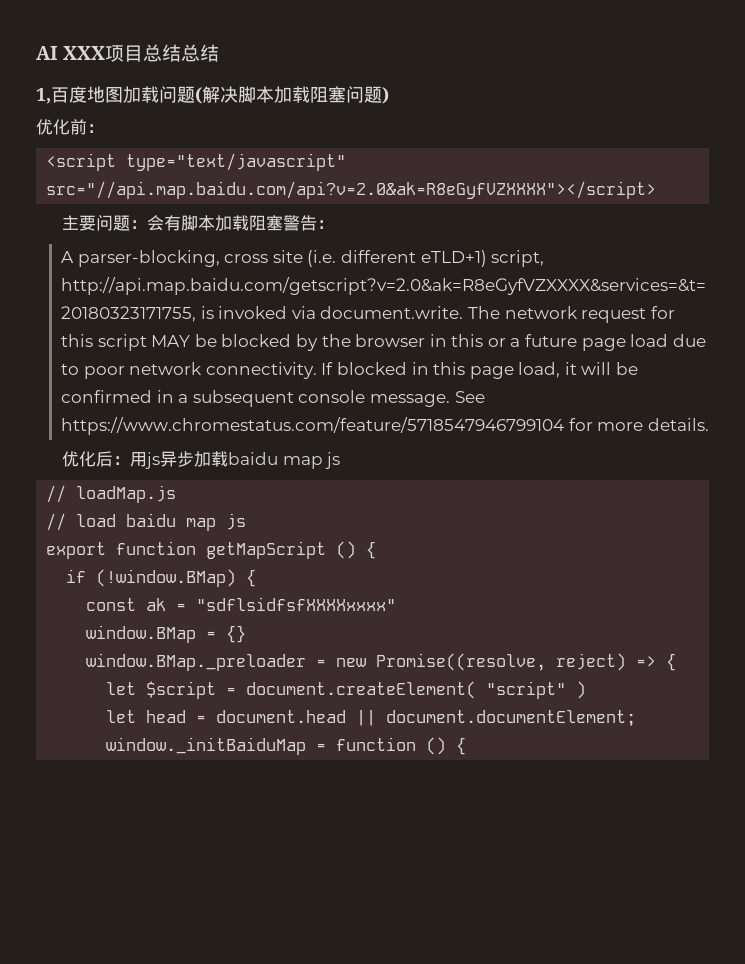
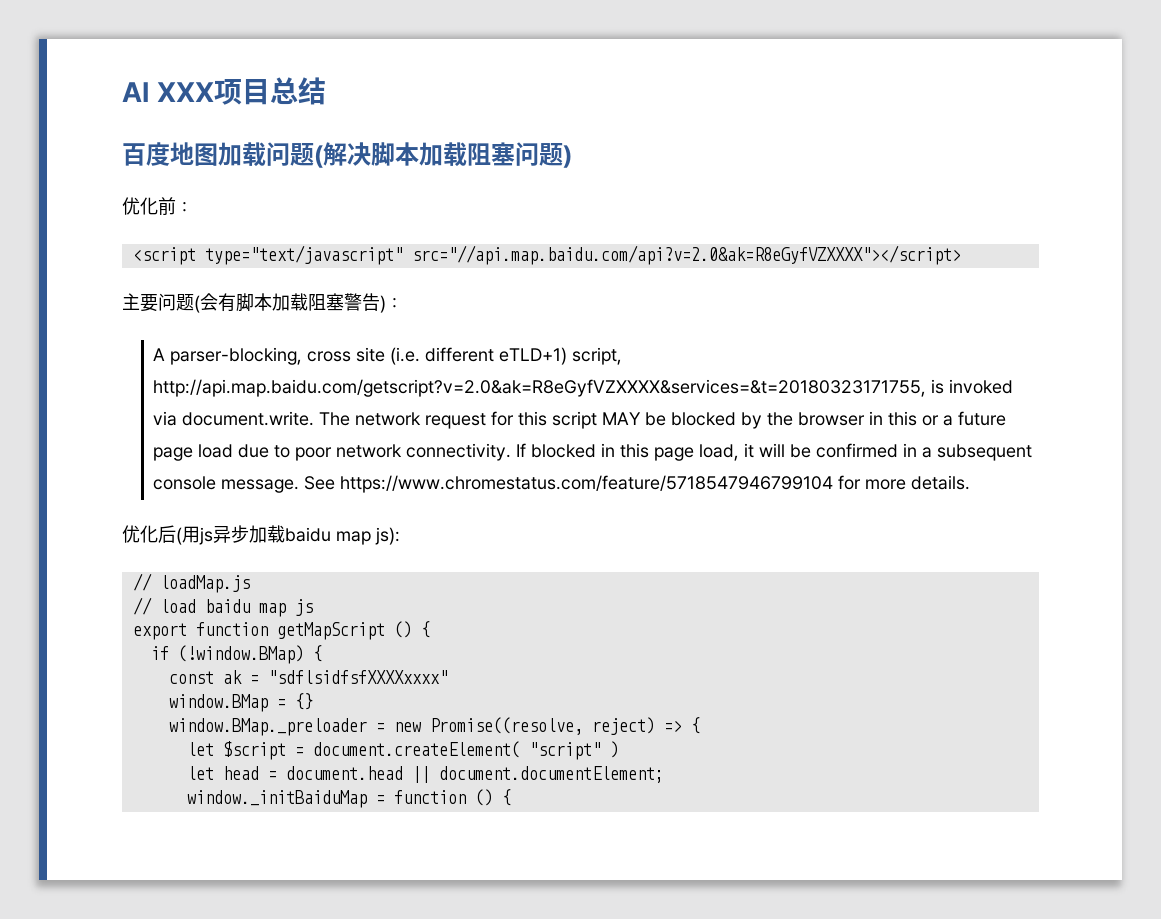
- AI XXX项目总结总结
- 1,百度地图加载问题(解决脚本加载阻塞问题)
+ AI XXX项目总结
+ 百度地图加载问题(解决脚本加载阻塞问题)
- 主要问题：会有脚本加载阻塞警告：
+ 主要问题(会有脚本加载阻塞警告)：
- 优化后：用js异步加载baidu map js
+ 优化后(用js异步加载baidu map js):

